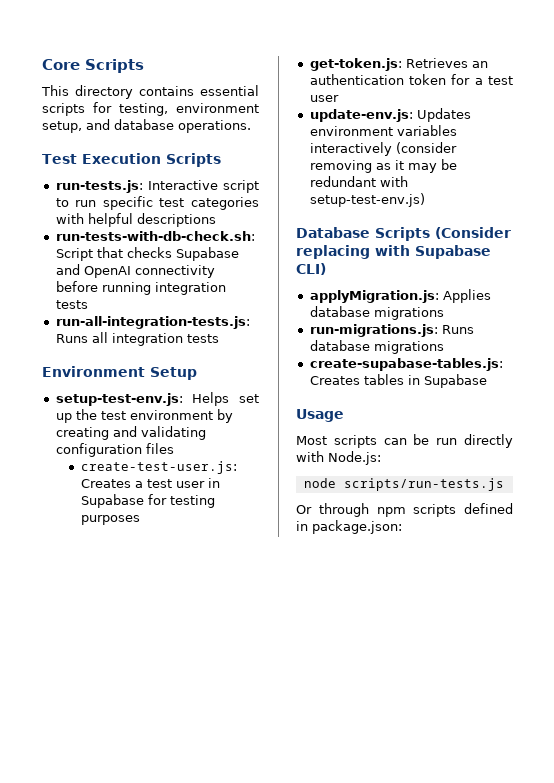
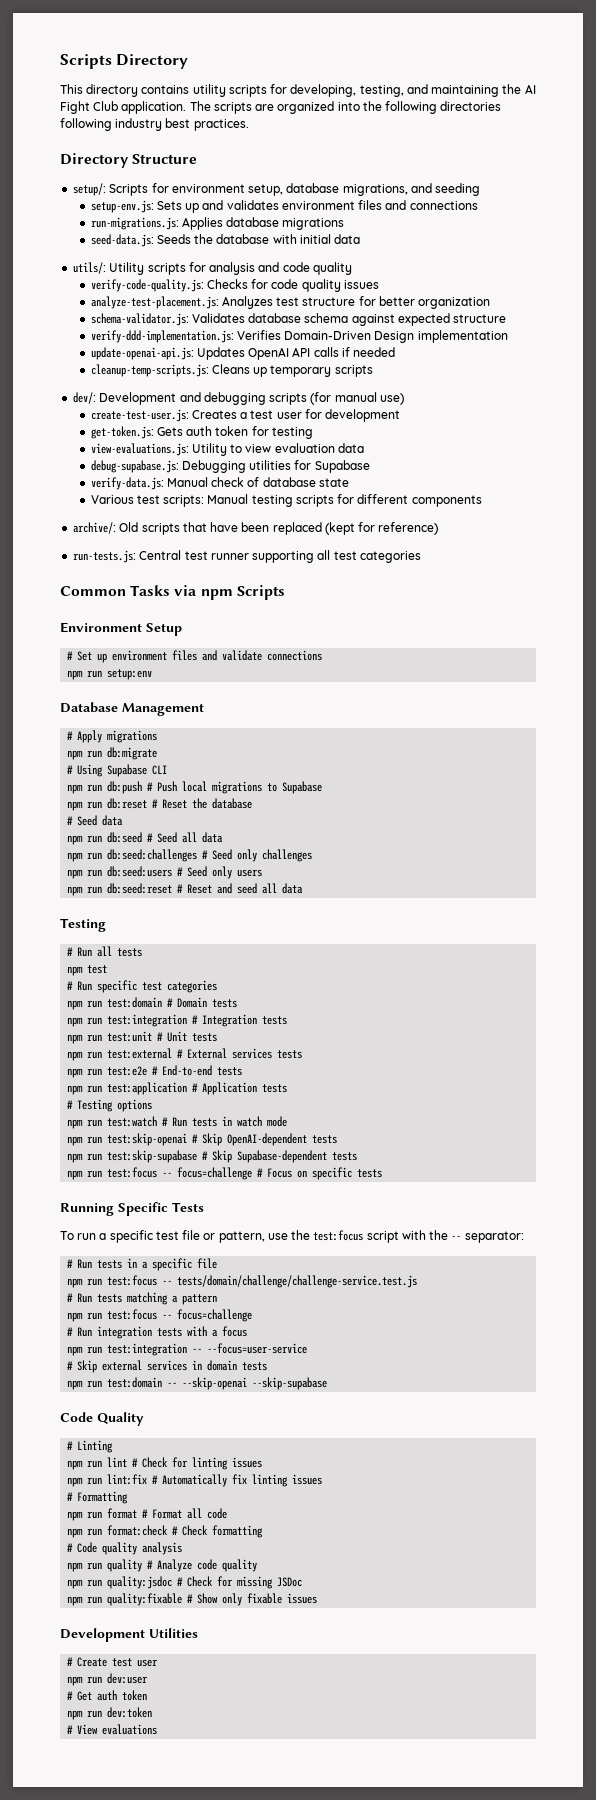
- Core Scripts
+ Scripts Directory
- This directory contains essential scripts for testing, environment setup, and database operations.
- Test Execution Scripts
- run-tests.js: Interactive script to run specific test categories with helpful descriptions
- run-tests-with-db-check.sh: Script that checks Supabase and OpenAI connectivity before running integration tests
- run-all-integration-tests.js: Runs all integration tests
- Environment Setup
- setup-test-env.js: Helps set up the test environment by creating and validating configuration files
+ This directory contains utility scripts for developing, testing, and maintaining the AI Fight Club application. The scripts are organized into the following directories following industry best practices.
+ Directory Structure
+ setup/: Scripts for environment setup, database migrations, and seeding
+ setup-env.js: Sets up and validates environment files and connections
+ run-migrations.js: Applies database migrations
+ seed-data.js: Seeds the database with initial data
+ utils/: Utility scripts for analysis and code quality
+ verify-code-quality.js: Checks for code quality issues
+ analyze-test-placement.js: Analyzes test structure for better organization
+ schema-validator.js: Validates database schema against expected structure
+ verify-ddd-implementation.js: Verifies Domain-Driven Design implementation
+ update-openai-api.js: Updates OpenAI API calls if needed
+ cleanup-temp-scripts.js: Cleans up temporary scripts
+ dev/: Development and debugging scripts (for manual use)
- create-test-user.js: Creates a test user in Supabase for testing purposes
- get-token.js: Retrieves an authentication token for a test user
- update-env.js: Updates environment variables interactively (consider removing as it may be redundant with setup-test-env.js)
- Database Scripts (Consider replacing with Supabase CLI)
- applyMigration.js: Applies database migrations
- run-migrations.js: Runs database migrations
- create-supabase-tables.js: Creates tables in Supabase
- Usage
- Most scripts can be run directly with Node.js:
- node scripts/run-tests.js
- Or through npm scripts defined in package.json:
+ create-test-user.js: Creates a test user for development
+ get-token.js: Gets auth token for testing
+ view-evaluations.js: Utility to view evaluation data
+ debug-supabase.js: Debugging utilities for Supabase
+ verify-data.js: Manual check of database state
+ Various test scripts: Manual testing scripts for different components
+ archive/: Old scripts that have been replaced (kept for reference)
+ run-tests.js: Central test runner supporting all test categories
+ Common Tasks via npm Scripts
+ Environment Setup
+ # Set up environment files and validate connections
+ npm run setup:env
+ Database Management
+ # Apply migrations
+ npm run db:migrate
+ # Using Supabase CLI
+ npm run db:push # Push local migrations to Supabase
+ npm run db:reset # Reset the database
+ # Seed data
+ npm run db:seed # Seed all data
+ npm run db:seed:challenges # Seed only challenges
+ npm run db:seed:users # Seed only users
+ npm run db:seed:reset # Reset and seed all data
+ Testing
+ # Run all tests
+ npm test
+ # Run specific test categories
+ npm run test:domain # Domain tests
+ npm run test:integration # Integration tests
+ npm run test:unit # Unit tests
+ npm run test:external # External services tests
+ npm run test:e2e # End-to-end tests
+ npm run test:application # Application tests
+ # Testing options
+ npm run test:watch # Run tests in watch mode
+ npm run test:skip-openai # Skip OpenAI-dependent tests
+ npm run test:skip-supabase # Skip Supabase-dependent tests
+ npm run test:focus -- focus=challenge # Focus on specific tests
+ Running Specific Tests
+ To run a specific test file or pattern, use the test:focus script with the -- separator:
+ # Run tests in a specific file
+ npm run test:focus -- tests/domain/challenge/challenge-service.test.js
+ # Run tests matching a pattern
+ npm run test:focus -- focus=challenge
+ # Run integration tests with a focus
+ npm run test:integration -- --focus=user-service
+ # Skip external services in domain tests
+ npm run test:domain -- --skip-openai --skip-supabase
+ Code Quality
+ # Linting
+ npm run lint # Check for linting issues
+ npm run lint:fix # Automatically fix linting issues
+ # Formatting
+ npm run format # Format all code
+ npm run format:check # Check formatting
+ # Code quality analysis
+ npm run quality # Analyze code quality
+ npm run quality:jsdoc # Check for missing JSDoc
+ npm run quality:fixable # Show only fixable issues
+ Development Utilities
+ # Create test user
+ npm run dev:user
+ # Get auth token
+ npm run dev:token
+ # View evaluations

